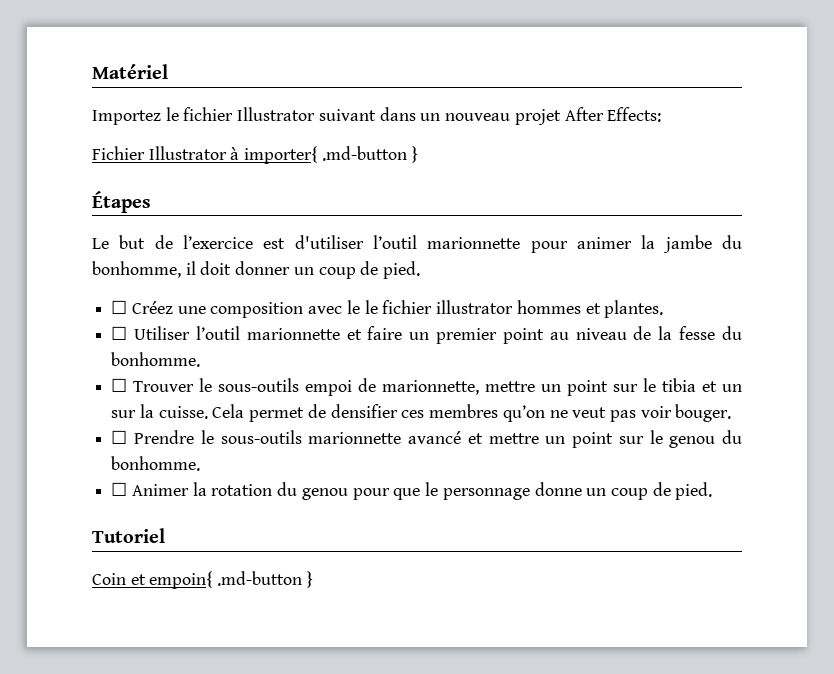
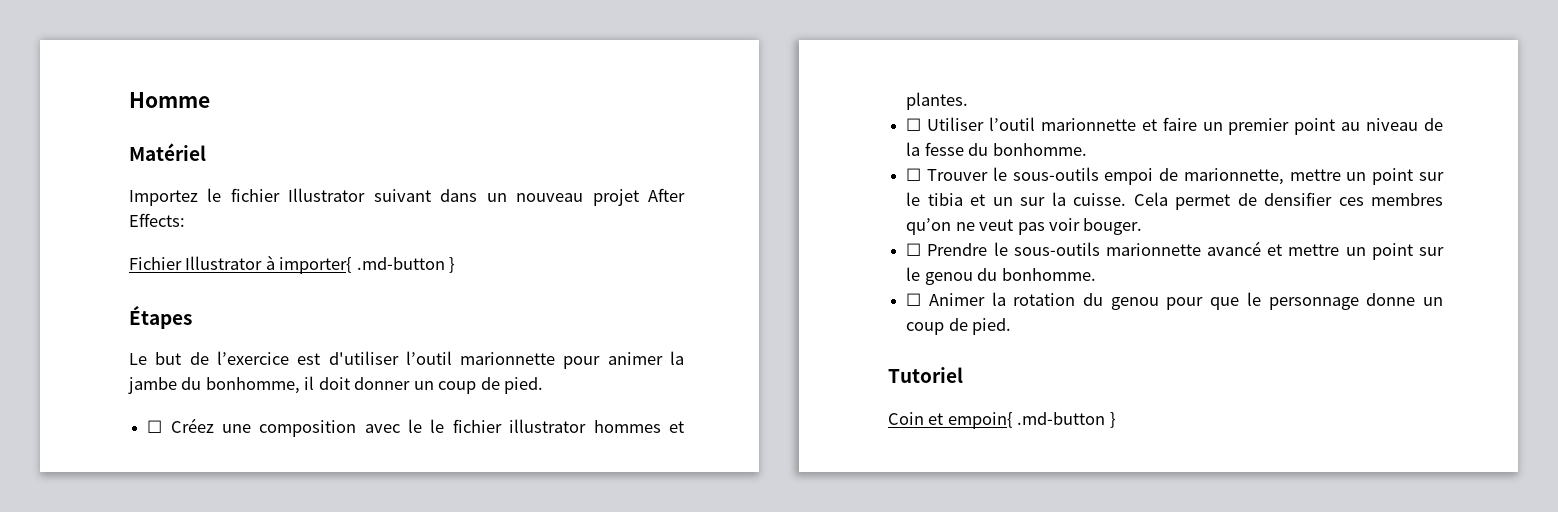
+ Homme

